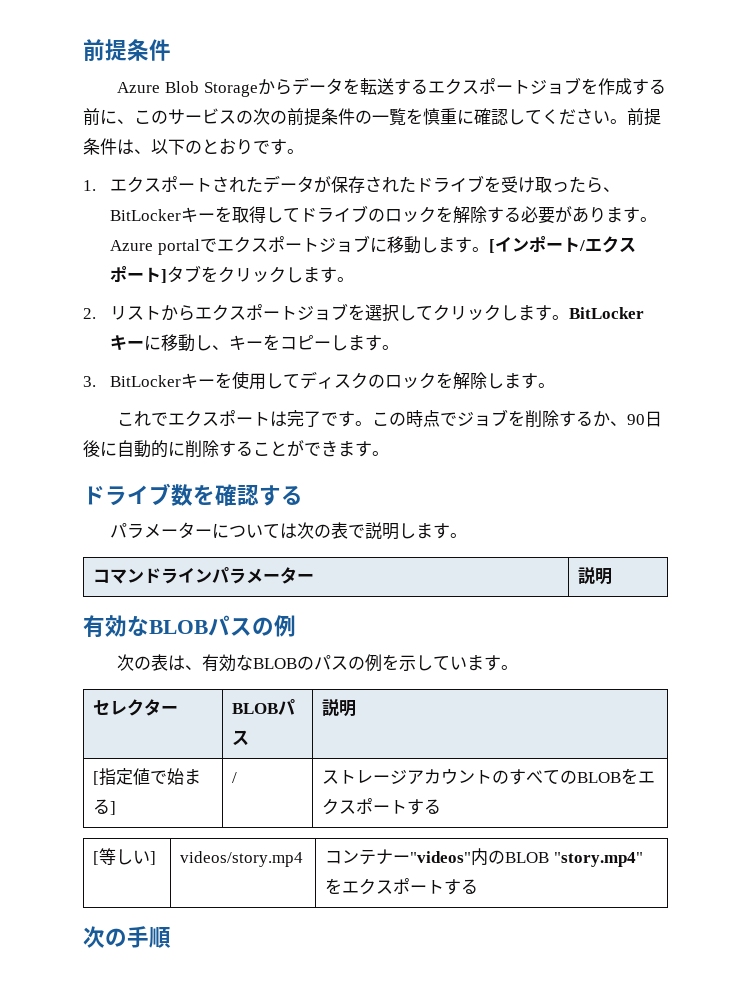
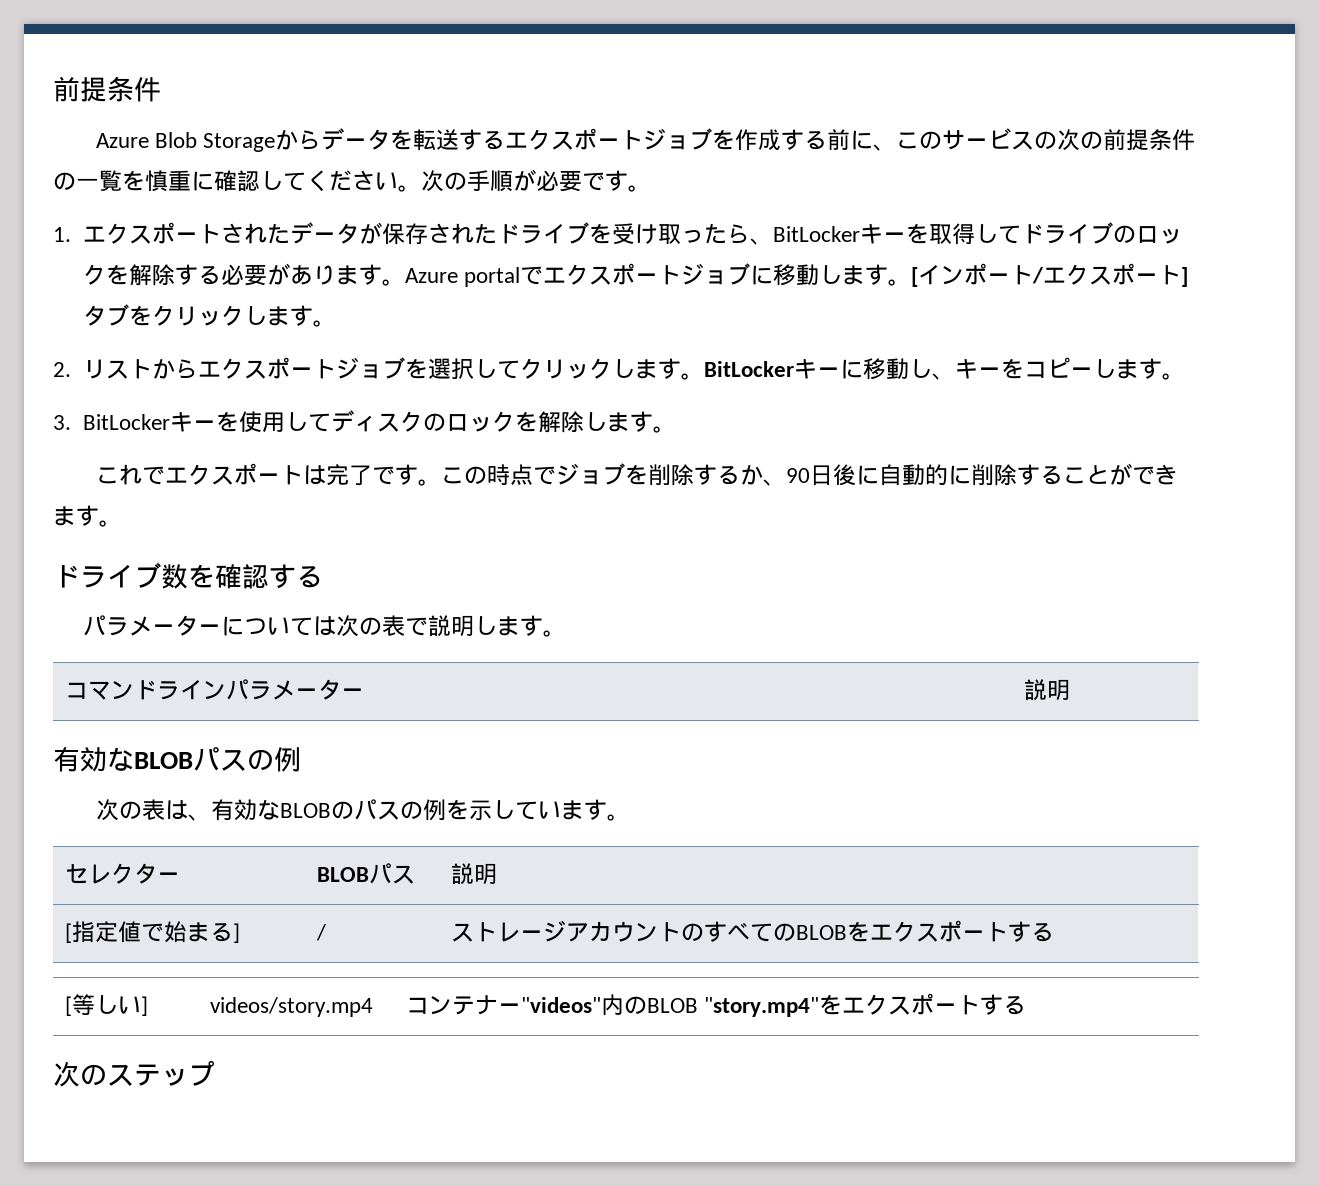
- 前提条件は、以下のとおりです。
+ 次の手順が必要です。
- 次の手順
+ 次のステップ

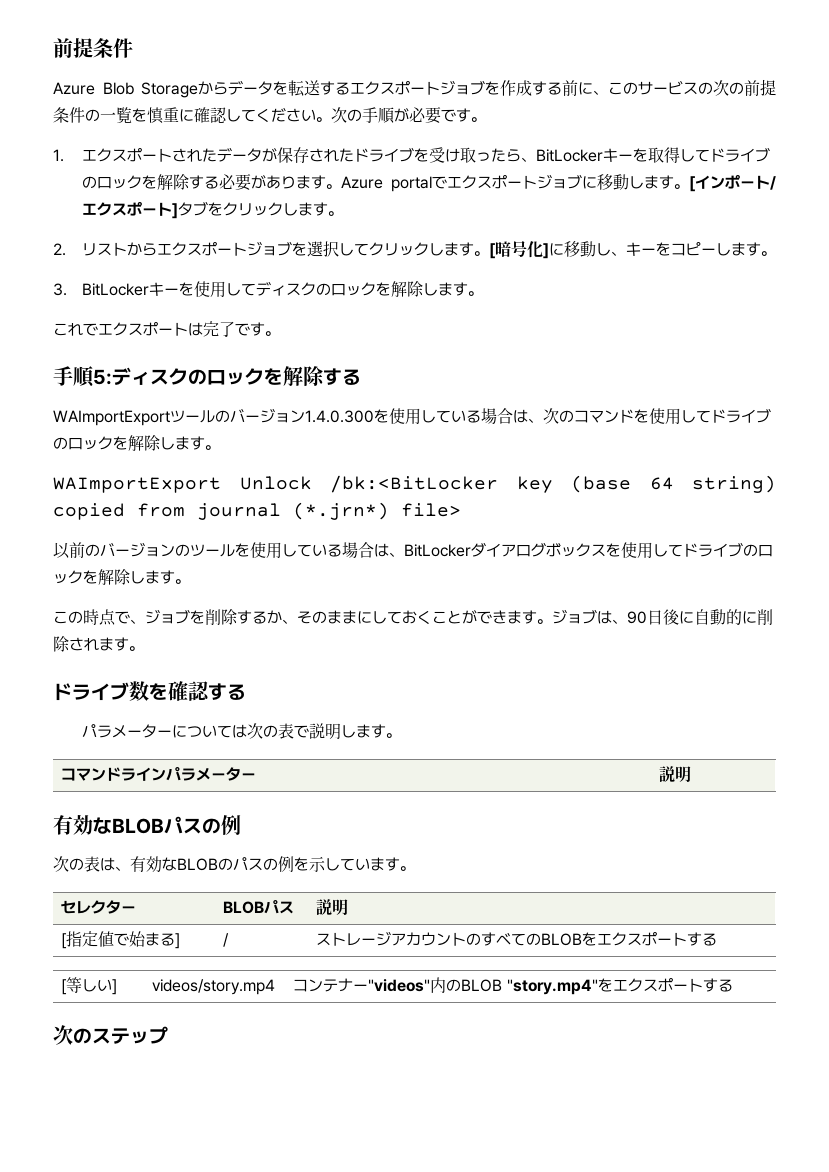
- BitLockerキーに移動し、キーをコピーします。
+ [暗号化]に移動し、キーをコピーします。
- これでエクスポートは完了です。この時点でジョブを削除するか、90日後に自動的に削除することができます。
+ これでエクスポートは完了です。
+ 手順5:ディスクのロックを解除する
+ WAImportExportツールのバージョン1.4.0.300を使用している場合は、次のコマンドを使用してドライブのロックを解除します。
+ WAImportExport Unlock /bk:<BitLocker key (base 64 string) copied from journal (*.jrn*) file>
+ 以前のバージョンのツールを使用している場合は、BitLockerダイアログボックスを使用してドライブのロックを解除します。
+ この時点で、ジョブを削除するか、そのままにしておくことができます。ジョブは、90日後に自動的に削除されます。

